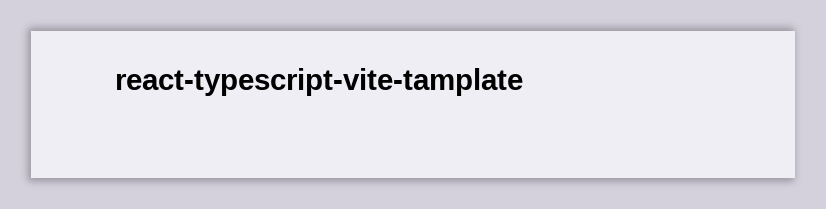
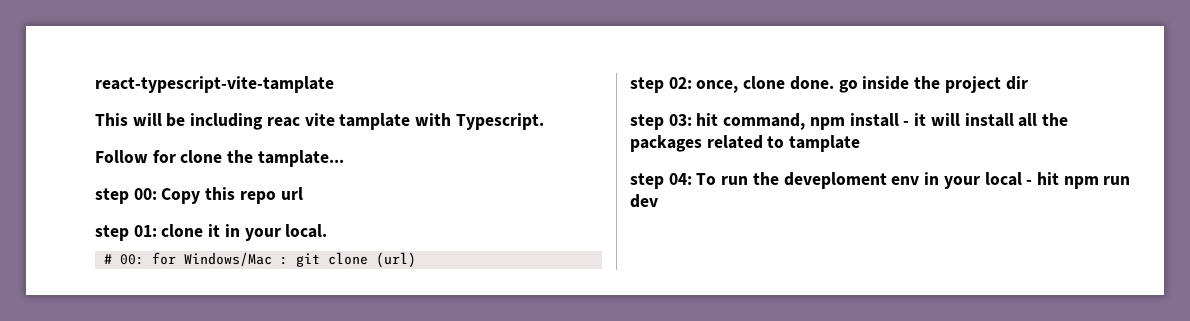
+ This will be including reac vite tamplate with Typescript.
+ Follow for clone the tamplate...
+ step 00: Copy this repo url
+ step 01: clone it in your local.
+ # 00: for Windows/Mac : git clone (url)
+ step 02: once, clone done. go inside the project dir
+ step 03: hit command, npm install - it will install all the packages related to tamplate
+ step 04: To run the deveploment env in your local - hit npm run dev

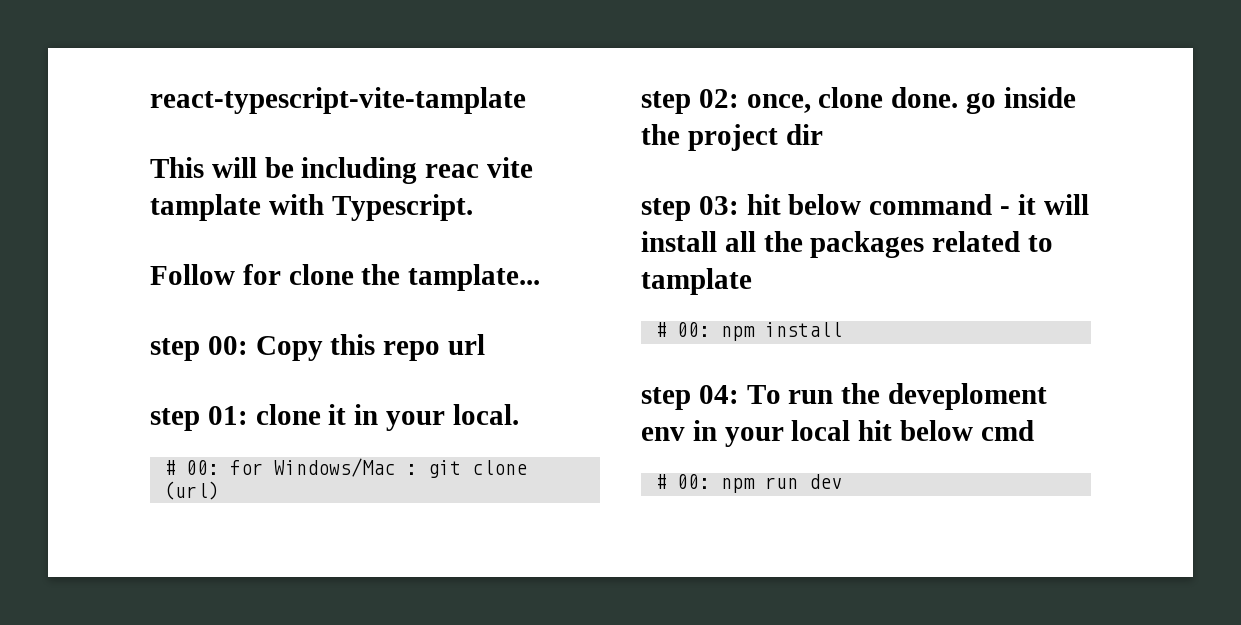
- step 03: hit command, npm install - it will install all the packages related to tamplate
+ step 03: hit below command - it will install all the packages related to tamplate
+ # 00: npm install
- step 04: To run the deveploment env in your local - hit npm run dev
+ step 04: To run the deveploment env in your local hit below cmd
+ # 00: npm run dev

